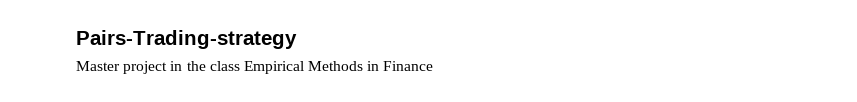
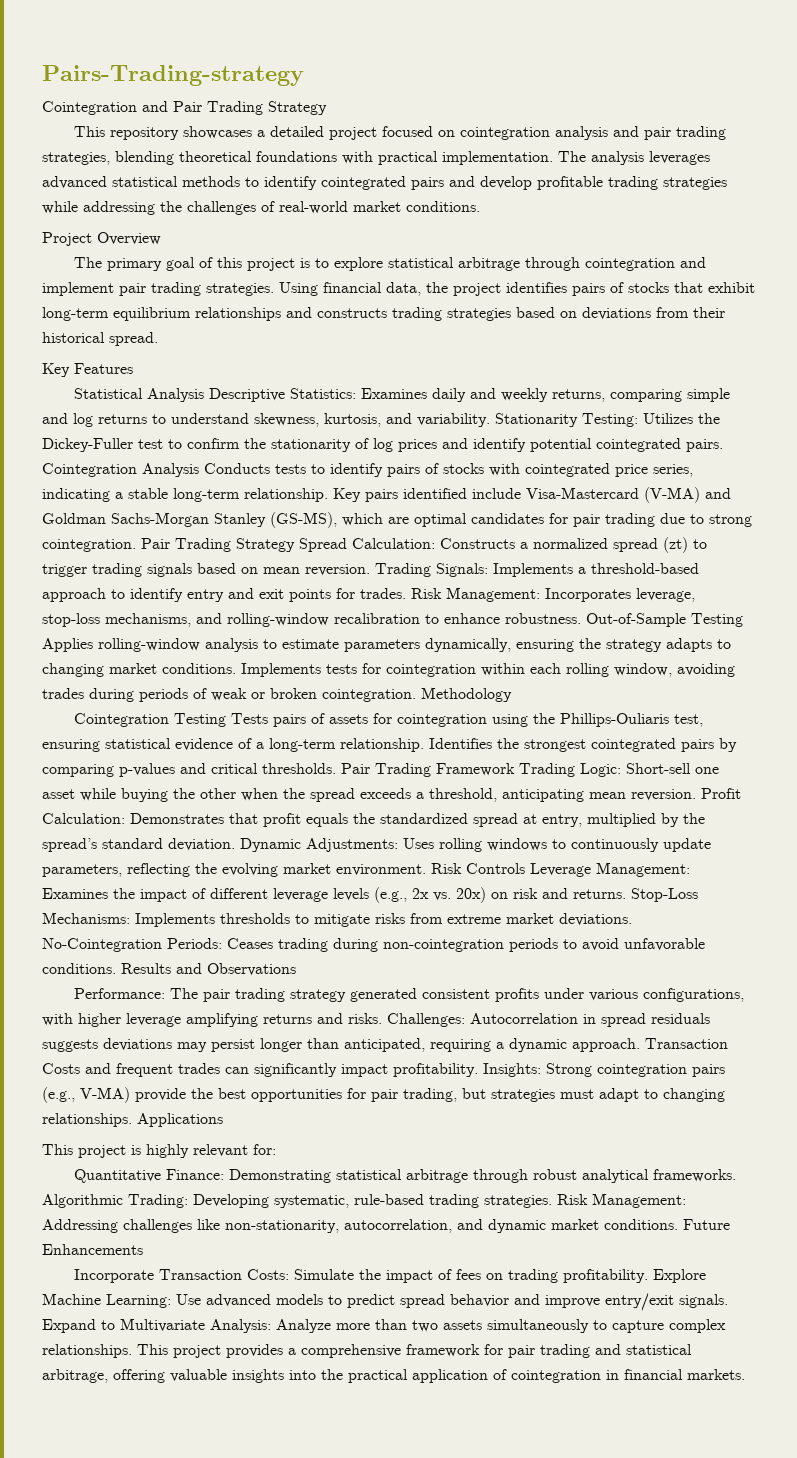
- Master project in the class Empirical Methods in Finance
+ Cointegration and Pair Trading Strategy
+ This repository showcases a detailed project focused on cointegration analysis and pair trading strategies, blending theoretical foundations with practical implementation. The analysis leverages advanced statistical methods to identify cointegrated pairs and develop profitable trading strategies while addressing the challenges of real-world market conditions.
+ Project Overview
+ The primary goal of this project is to explore statistical arbitrage through cointegration and implement pair trading strategies. Using financial data, the project identifies pairs of stocks that exhibit long-term equilibrium relationships and constructs trading strategies based on deviations from their historical spread.
+ Key Features
+ Statistical Analysis Descriptive Statistics: Examines daily and weekly returns, comparing simple and log returns to understand skewness, kurtosis, and variability. Stationarity Testing: Utilizes the Dickey-Fuller test to confirm the stationarity of log prices and identify potential cointegrated pairs. Cointegration Analysis Conducts tests to identify pairs of stocks with cointegrated price series, indicating a stable long-term relationship. Key pairs identified include Visa-Mastercard (V-MA) and Goldman Sachs-Morgan Stanley (GS-MS), which are optimal candidates for pair trading due to strong cointegration. Pair Trading Strategy Spread Calculation: Constructs a normalized spread (zt) to trigger trading signals based on mean reversion. Trading Signals: Implements a threshold-based approach to identify entry and exit points for trades. Risk Management: Incorporates leverage, stop-loss mechanisms, and rolling-window recalibration to enhance robustness. Out-of-Sample Testing Applies rolling-window analysis to estimate parameters dynamically, ensuring the strategy adapts to changing market conditions. Implements tests for cointegration within each rolling window, avoiding trades during periods of weak or broken cointegration. Methodology
+ Cointegration Testing Tests pairs of assets for cointegration using the Phillips-Ouliaris test, ensuring statistical evidence of a long-term relationship. Identifies the strongest cointegrated pairs by comparing p-values and critical thresholds. Pair Trading Framework Trading Logic: Short-sell one asset while buying the other when the spread exceeds a threshold, anticipating mean reversion. Profit Calculation: Demonstrates that profit equals the standardized spread at entry, multiplied by the spread’s standard deviation. Dynamic Adjustments: Uses rolling windows to continuously update parameters, reflecting the evolving market environment. Risk Controls Leverage Management: Examines the impact of different leverage levels (e.g., 2x vs. 20x) on risk and returns. Stop-Loss Mechanisms: Implements thresholds to mitigate risks from extreme market deviations. No-Cointegration Periods: Ceases trading during non-cointegration periods to avoid unfavorable conditions. Results and Observations
+ Performance: The pair trading strategy generated consistent profits under various configurations, with higher leverage amplifying returns and risks. Challenges: Autocorrelation in spread residuals suggests deviations may persist longer than anticipated, requiring a dynamic approach. Transaction Costs and frequent trades can significantly impact profitability. Insights: Strong cointegration pairs (e.g., V-MA) provide the best opportunities for pair trading, but strategies must adapt to changing relationships. Applications
+ This project is highly relevant for:
+ Quantitative Finance: Demonstrating statistical arbitrage through robust analytical frameworks. Algorithmic Trading: Developing systematic, rule-based trading strategies. Risk Management: Addressing challenges like non-stationarity, autocorrelation, and dynamic market conditions. Future Enhancements
+ Incorporate Transaction Costs: Simulate the impact of fees on trading profitability. Explore Machine Learning: Use advanced models to predict spread behavior and improve entry/exit signals. Expand to Multivariate Analysis: Analyze more than two assets simultaneously to capture complex relationships. This project provides a comprehensive framework for pair trading and statistical arbitrage, offering valuable insights into the practical application of cointegration in financial markets.

